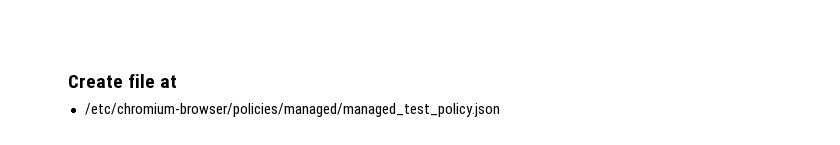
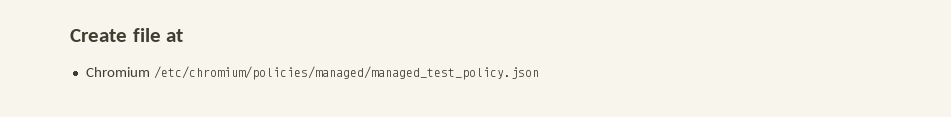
- /etc/chromium-browser/policies/managed/managed_test_policy.json
+ Chromium /etc/chromium/policies/managed/managed_test_policy.json

